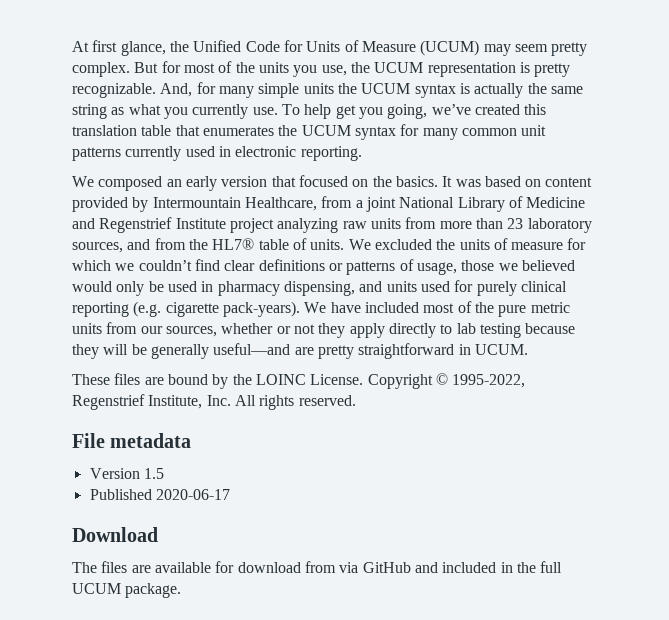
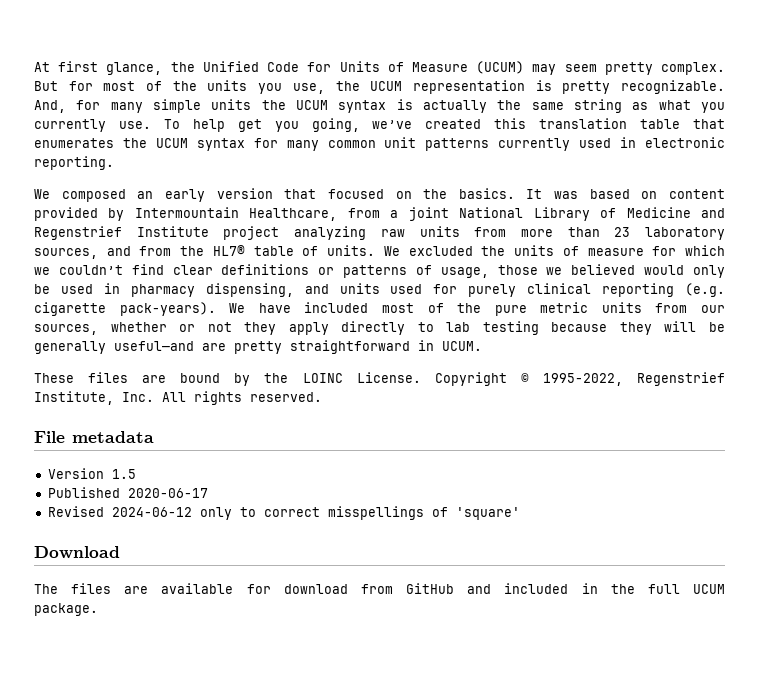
+ Revised 2024-06-12 only to correct misspellings of 'square'
- The files are available for download from via GitHub and included in the full UCUM package.
+ The files are available for download from GitHub and included in the full UCUM package.

